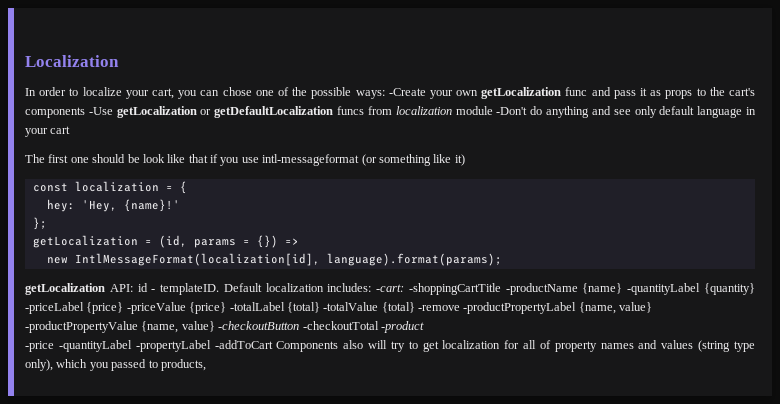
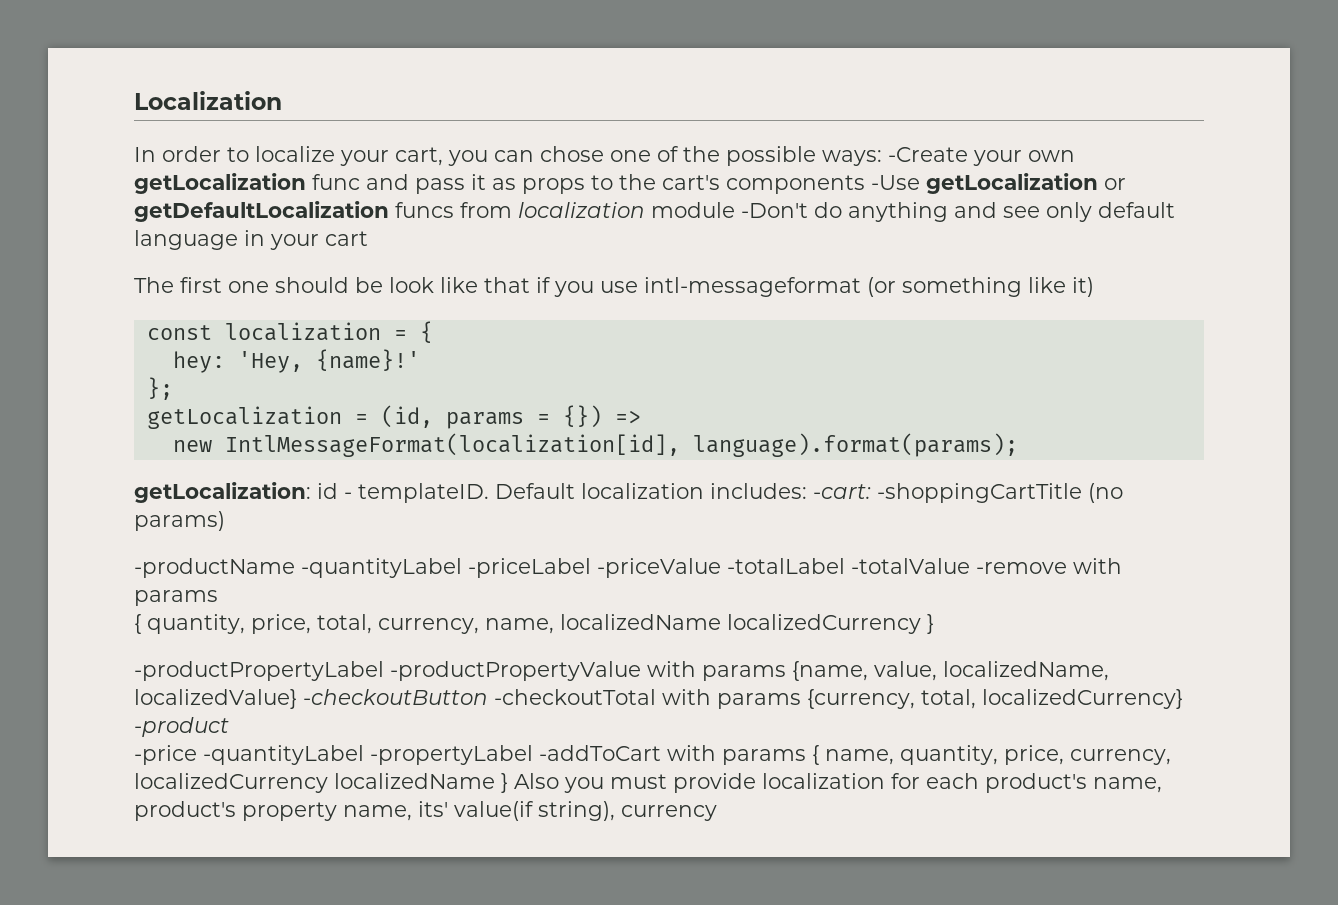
- getLocalization API: id - templateID.
+ getLocalization: id - templateID.
- Default localization includes: -cart: -shoppingCartTitle -productName {name} -quantityLabel {quantity} -priceLabel {price} -priceValue {price} -totalLabel {total} -totalValue {total} -remove -productPropertyLabel {name, value} -productPropertyValue {name, value} -checkoutButton -checkoutTotal -product
+ Default localization includes: -cart: -shoppingCartTitle (no params)
+ -productName -quantityLabel -priceLabel -priceValue -totalLabel -totalValue -remove with params
+ { quantity, price, total, currency, name, localizedName localizedCurrency }
+ -productPropertyLabel -productPropertyValue with params {name, value, localizedName, localizedValue} -checkoutButton -checkoutTotal with params {currency, total, localizedCurrency} -product
- -price -quantityLabel -propertyLabel -addToCart Components also will try to get localization for all of property names and values (string type only), which you passed to products,
+ -price -quantityLabel -propertyLabel -addToCart with params { name, quantity, price, currency, localizedCurrency localizedName } Also you must provide localization for each product's name, product's property name, its' value(if string), currency

